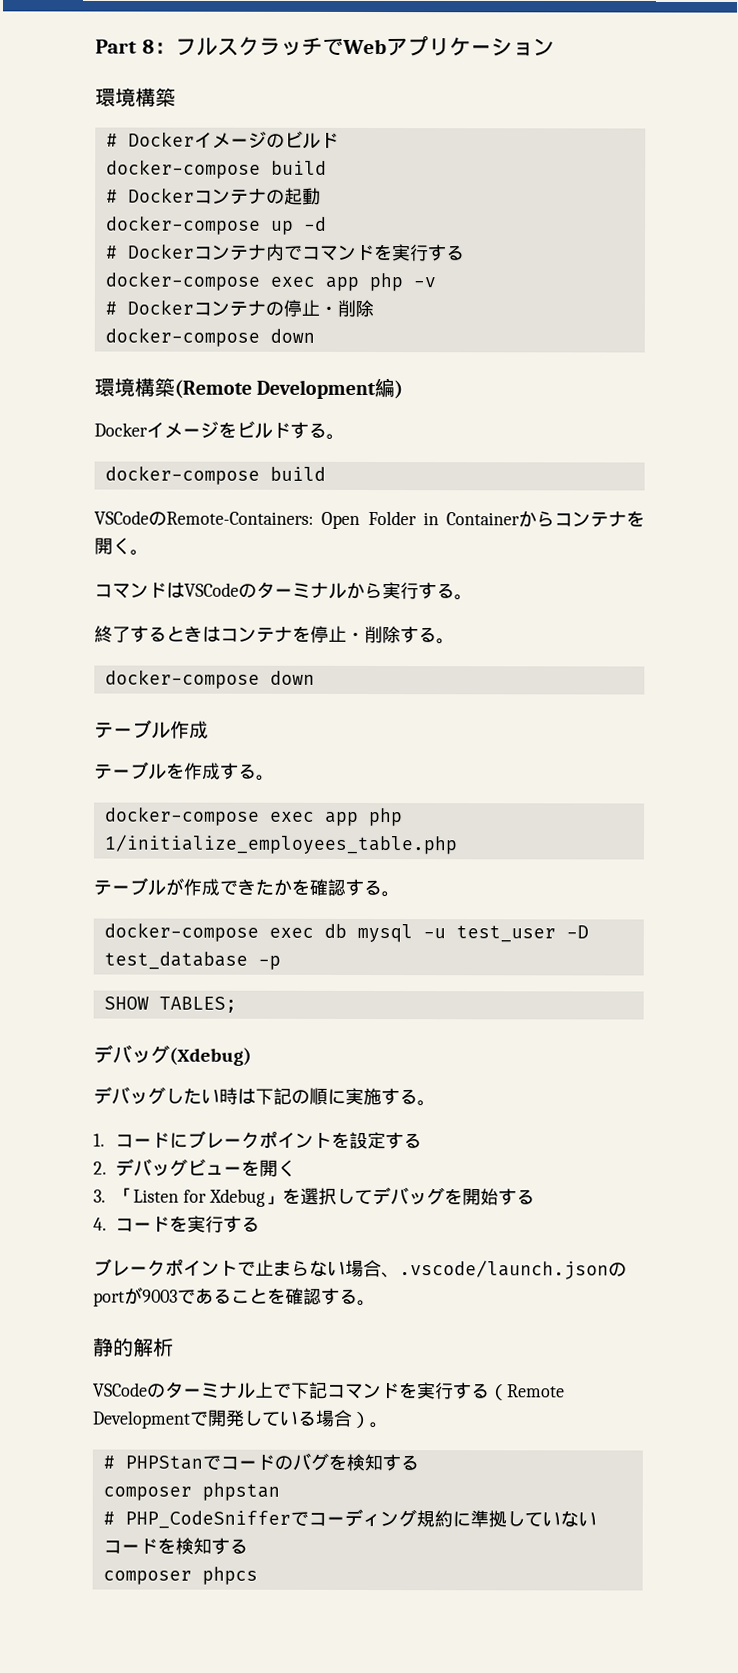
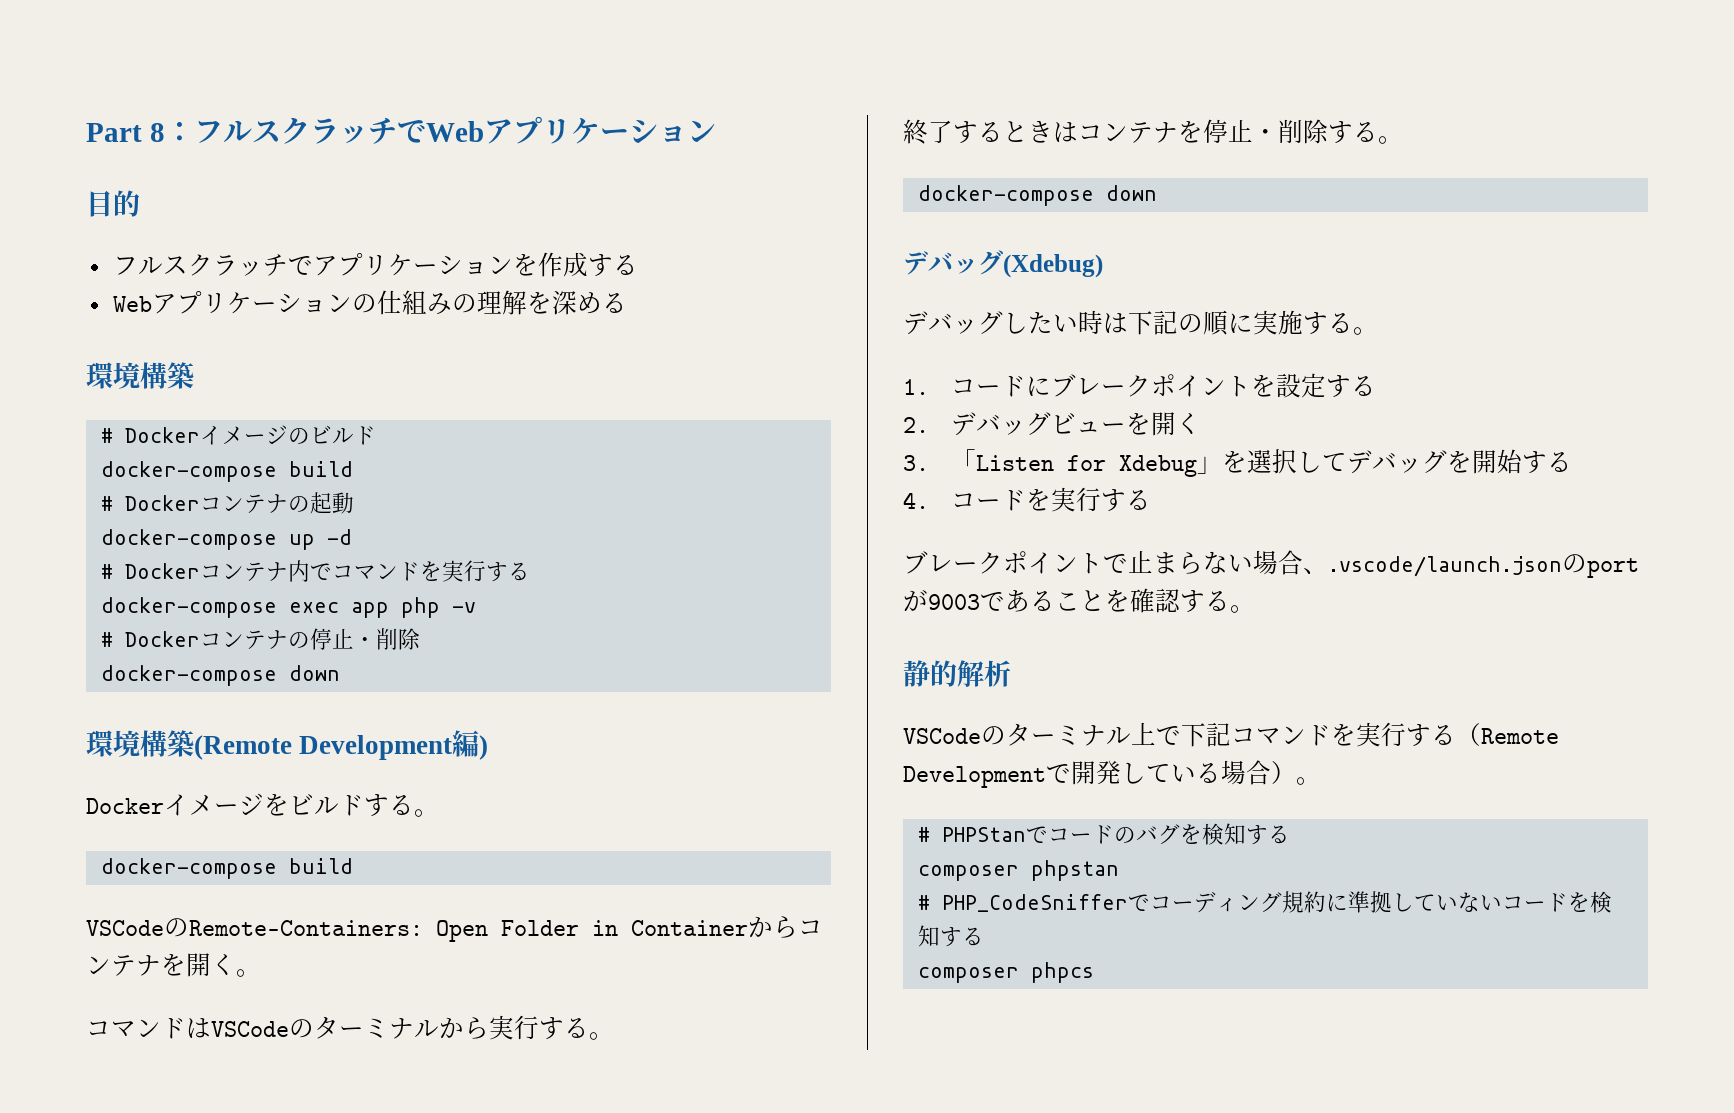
+ 目的
+ フルスクラッチでアプリケーションを作成する
+ Webアプリケーションの仕組みの理解を深める
- テーブル作成
- テーブルを作成する。
- docker-compose exec app php 1/initialize_employees_table.php
- テーブルが作成できたかを確認する。
- docker-compose exec db mysql -u test_user -D test_database -p
- SHOW TABLES;

